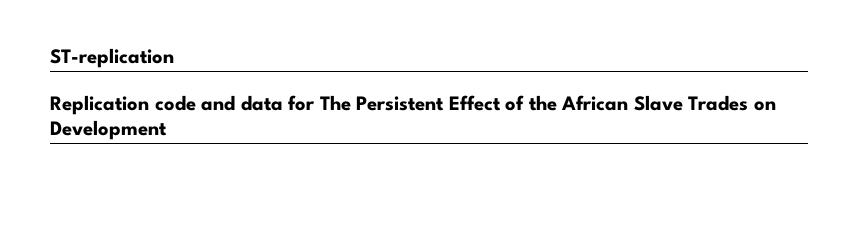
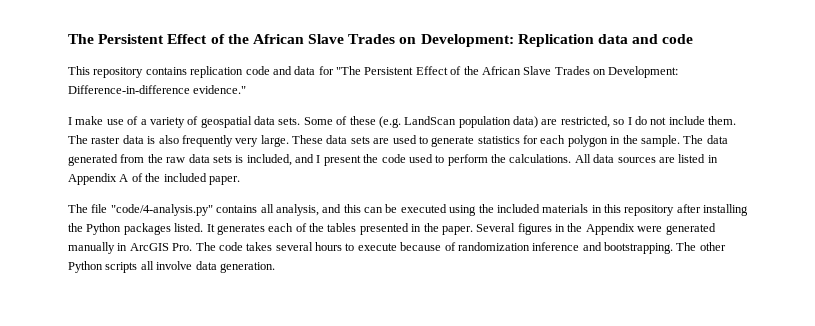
- ST-replication
- Replication code and data for The Persistent Effect of the African Slave Trades on Development
+ The Persistent Effect of the African Slave Trades on Development: Replication data and code
+ This repository contains replication code and data for "The Persistent Effect of the African Slave Trades on Development: Difference-in-difference evidence."
+ I make use of a variety of geospatial data sets. Some of these (e.g. LandScan population data) are restricted, so I do not include them. The raster data is also frequently very large. These data sets are used to generate statistics for each polygon in the sample. The data generated from the raw data sets is included, and I present the code used to perform the calculations. All data sources are listed in Appendix A of the included paper.
+ The file "code/4-analysis.py" contains all analysis, and this can be executed using the included materials in this repository after installing the Python packages listed. It generates each of the tables presented in the paper. Several figures in the Appendix were generated manually in ArcGIS Pro. The code takes several hours to execute because of randomization inference and bootstrapping. The other Python scripts all involve data generation.

